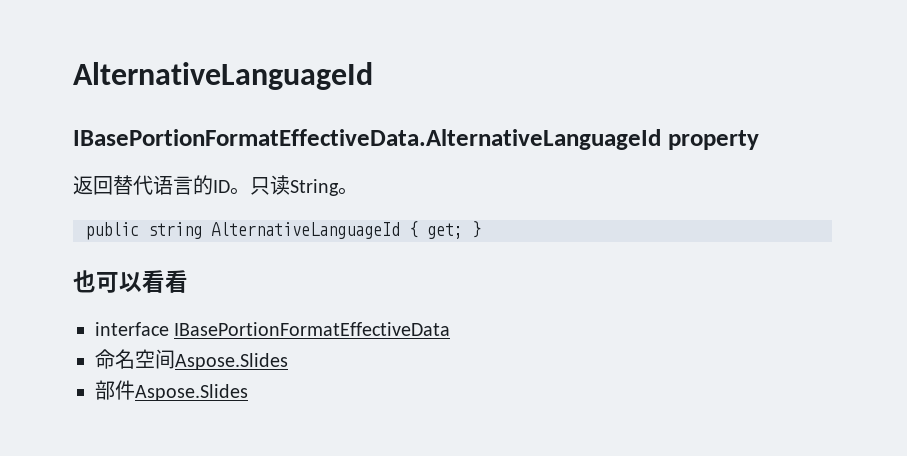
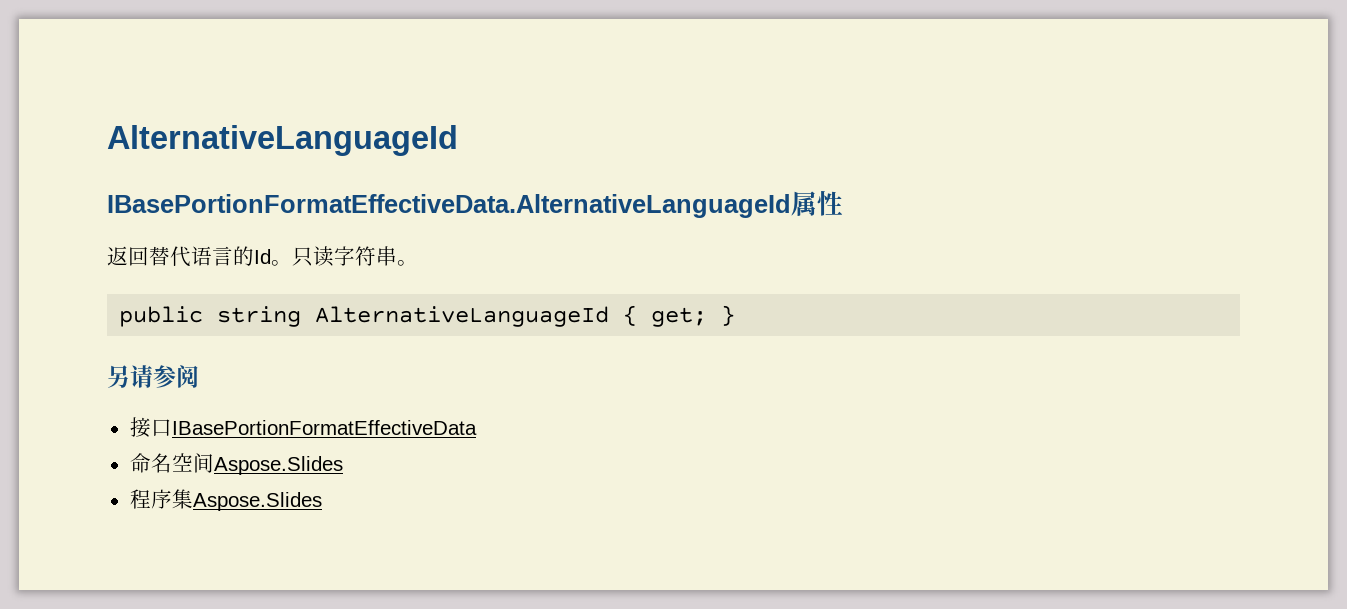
- IBasePortionFormatEffectiveData.AlternativeLanguageId property
+ IBasePortionFormatEffectiveData.AlternativeLanguageId属性
- 返回替代语言的ID。只读String。
+ 返回替代语言的Id。只读字符串。
- 也可以看看
- interface IBasePortionFormatEffectiveData
+ 另请参阅
+ 接口IBasePortionFormatEffectiveData
- 部件Aspose.Slides
+ 程序集Aspose.Slides

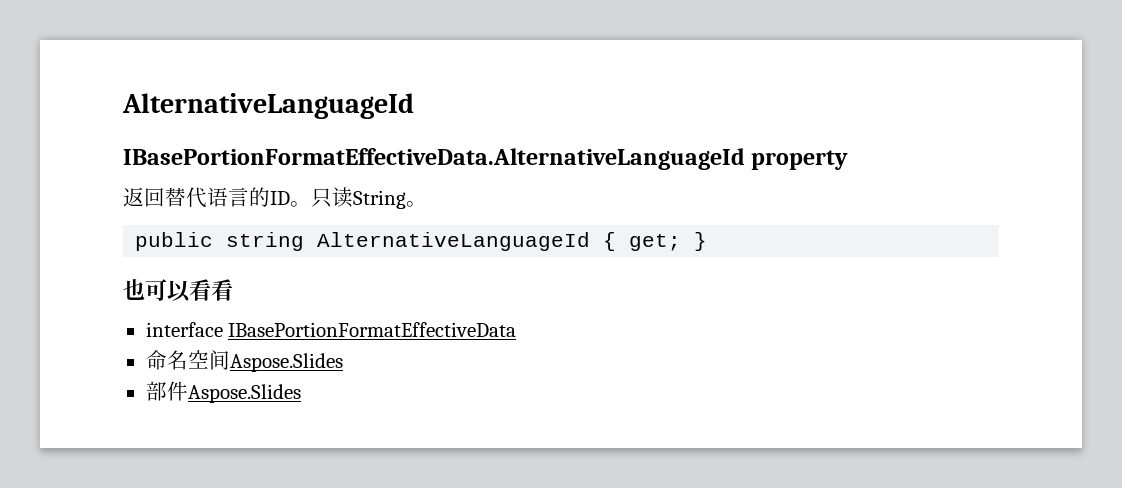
- IBasePortionFormatEffectiveData.AlternativeLanguageId属性
+ IBasePortionFormatEffectiveData.AlternativeLanguageId property
- 返回替代语言的Id。只读字符串。
+ 返回替代语言的ID。只读String。
- 另请参阅
- 接口IBasePortionFormatEffectiveData
+ 也可以看看
+ interface IBasePortionFormatEffectiveData
- 程序集Aspose.Slides
+ 部件Aspose.Slides

